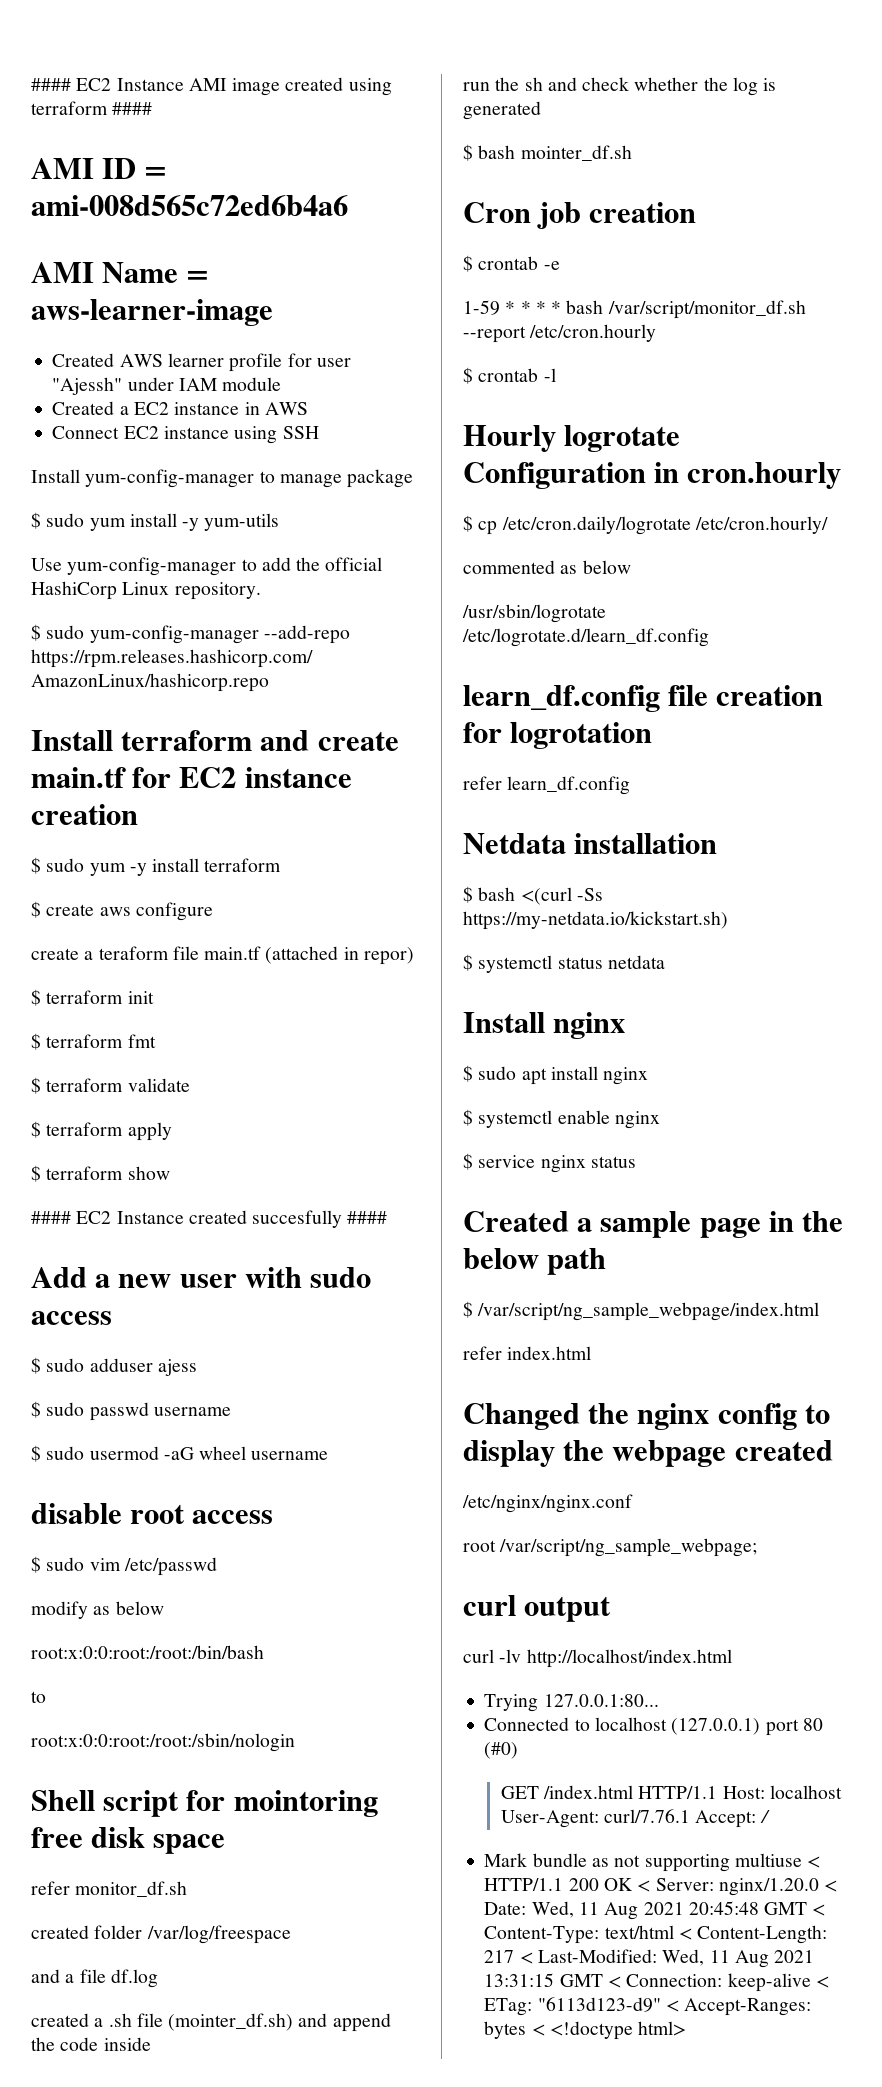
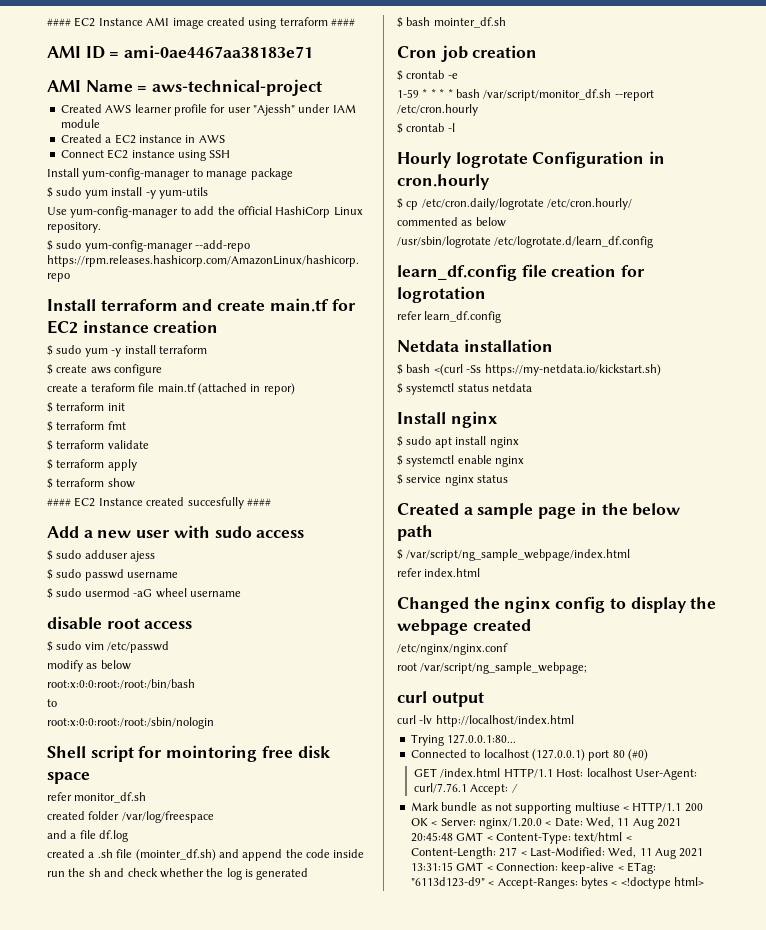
- AMI ID = ami-008d565c72ed6b4a6
+ AMI ID = ami-0ae4467aa38183e71
- AMI Name = aws-learner-image
+ AMI Name = aws-technical-project

